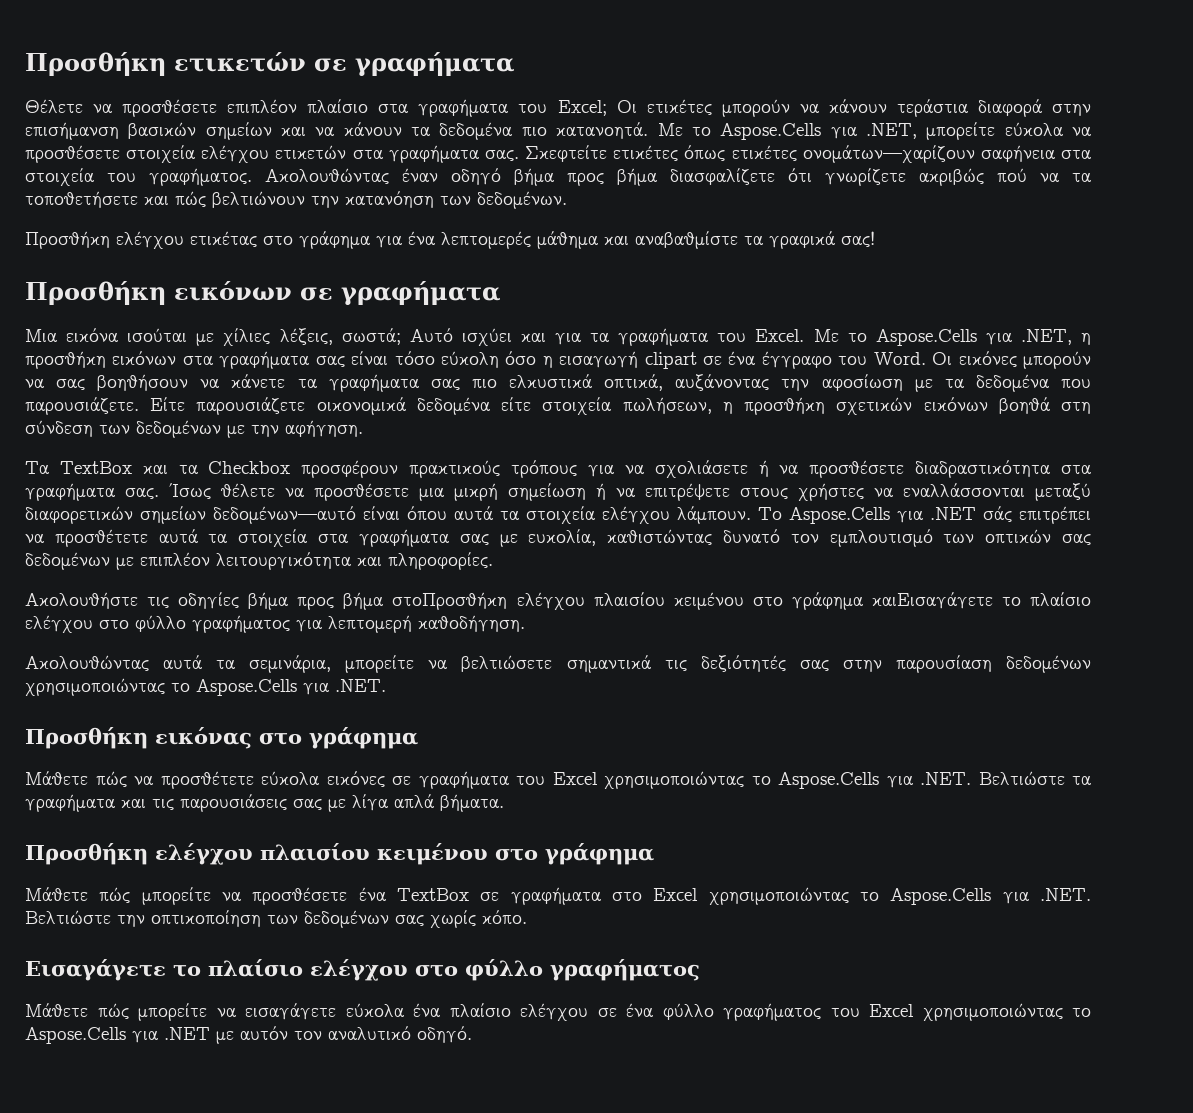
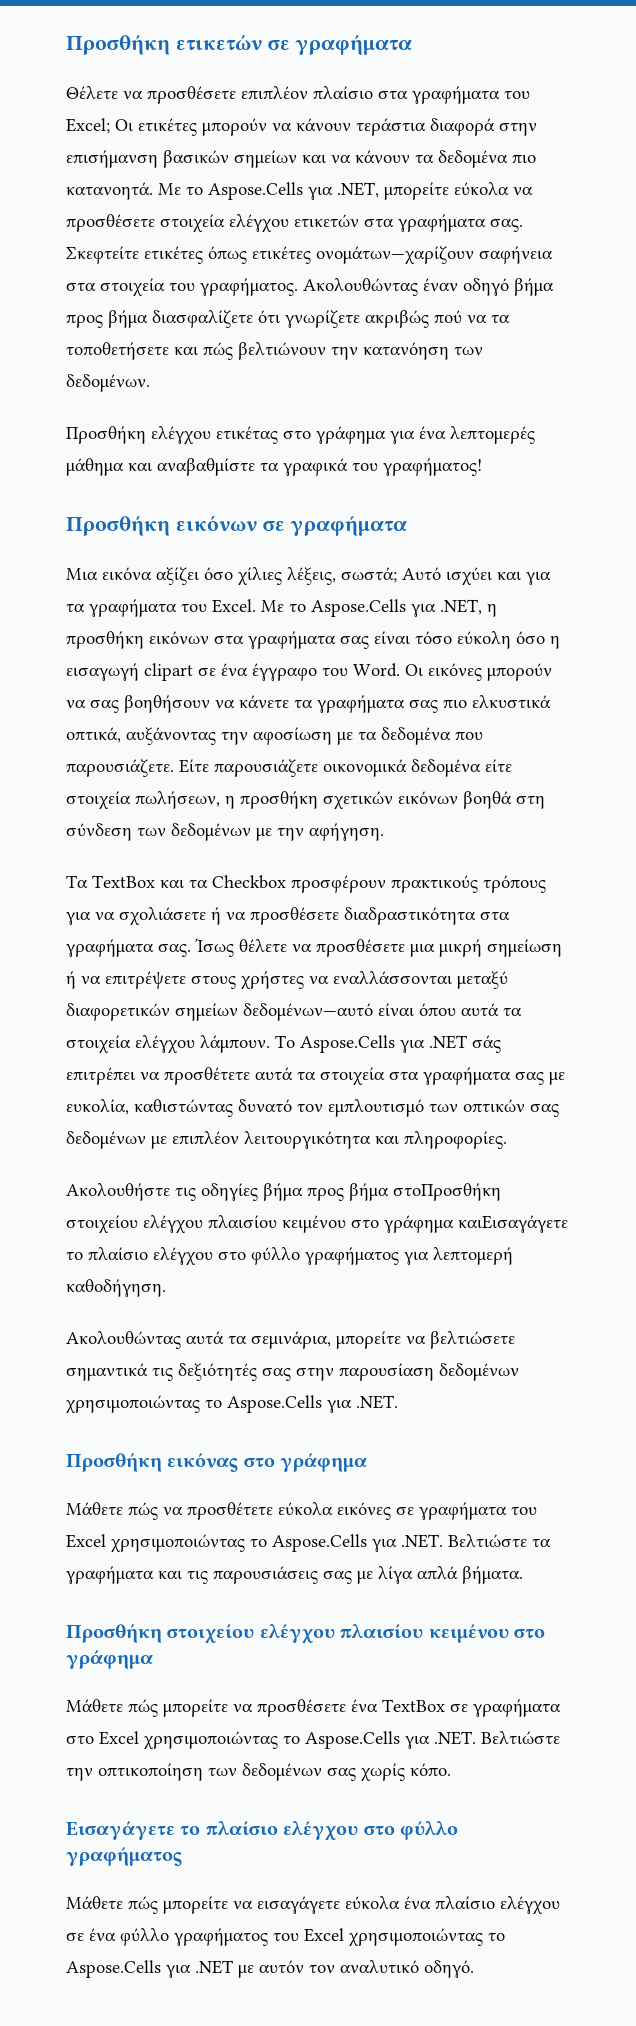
- Προσθήκη ελέγχου ετικέτας στο γράφημα για ένα λεπτομερές μάθημα και αναβαθμίστε τα γραφικά σας!
+ Προσθήκη ελέγχου ετικέτας στο γράφημα για ένα λεπτομερές μάθημα και αναβαθμίστε τα γραφικά του γραφήματος!
- Μια εικόνα ισούται με χίλιες λέξεις, σωστά; Αυτό ισχύει και για τα γραφήματα του Excel.
+ Μια εικόνα αξίζει όσο χίλιες λέξεις, σωστά; Αυτό ισχύει και για τα γραφήματα του Excel.
- Ακολουθήστε τις οδηγίες βήμα προς βήμα στοΠροσθήκη ελέγχου πλαισίου κειμένου στο γράφημα καιΕισαγάγετε το πλαίσιο ελέγχου στο φύλλο γραφήματος για λεπτομερή καθοδήγηση.
+ Ακολουθήστε τις οδηγίες βήμα προς βήμα στοΠροσθήκη στοιχείου ελέγχου πλαισίου κειμένου στο γράφημα καιΕισαγάγετε το πλαίσιο ελέγχου στο φύλλο γραφήματος για λεπτομερή καθοδήγηση.
- Προσθήκη ελέγχου πλαισίου κειμένου στο γράφημα
+ Προσθήκη στοιχείου ελέγχου πλαισίου κειμένου στο γράφημα

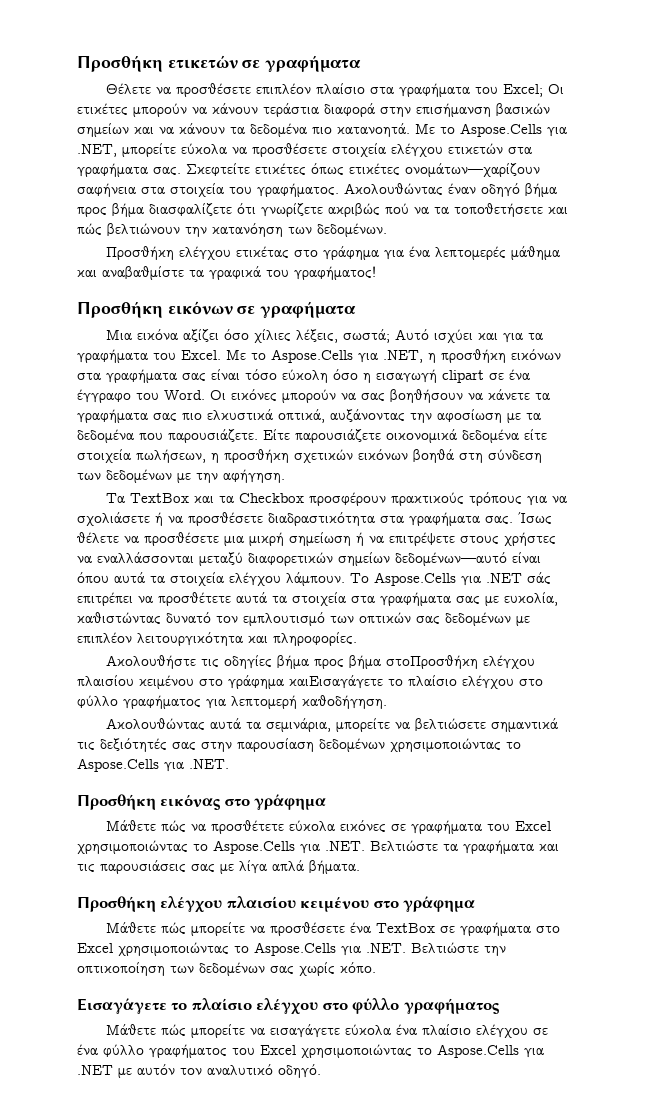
- Ακολουθήστε τις οδηγίες βήμα προς βήμα στοΠροσθήκη στοιχείου ελέγχου πλαισίου κειμένου στο γράφημα καιΕισαγάγετε το πλαίσιο ελέγχου στο φύλλο γραφήματος για λεπτομερή καθοδήγηση.
+ Ακολουθήστε τις οδηγίες βήμα προς βήμα στοΠροσθήκη ελέγχου πλαισίου κειμένου στο γράφημα καιΕισαγάγετε το πλαίσιο ελέγχου στο φύλλο γραφήματος για λεπτομερή καθοδήγηση.
- Προσθήκη στοιχείου ελέγχου πλαισίου κειμένου στο γράφημα
+ Προσθήκη ελέγχου πλαισίου κειμένου στο γράφημα

